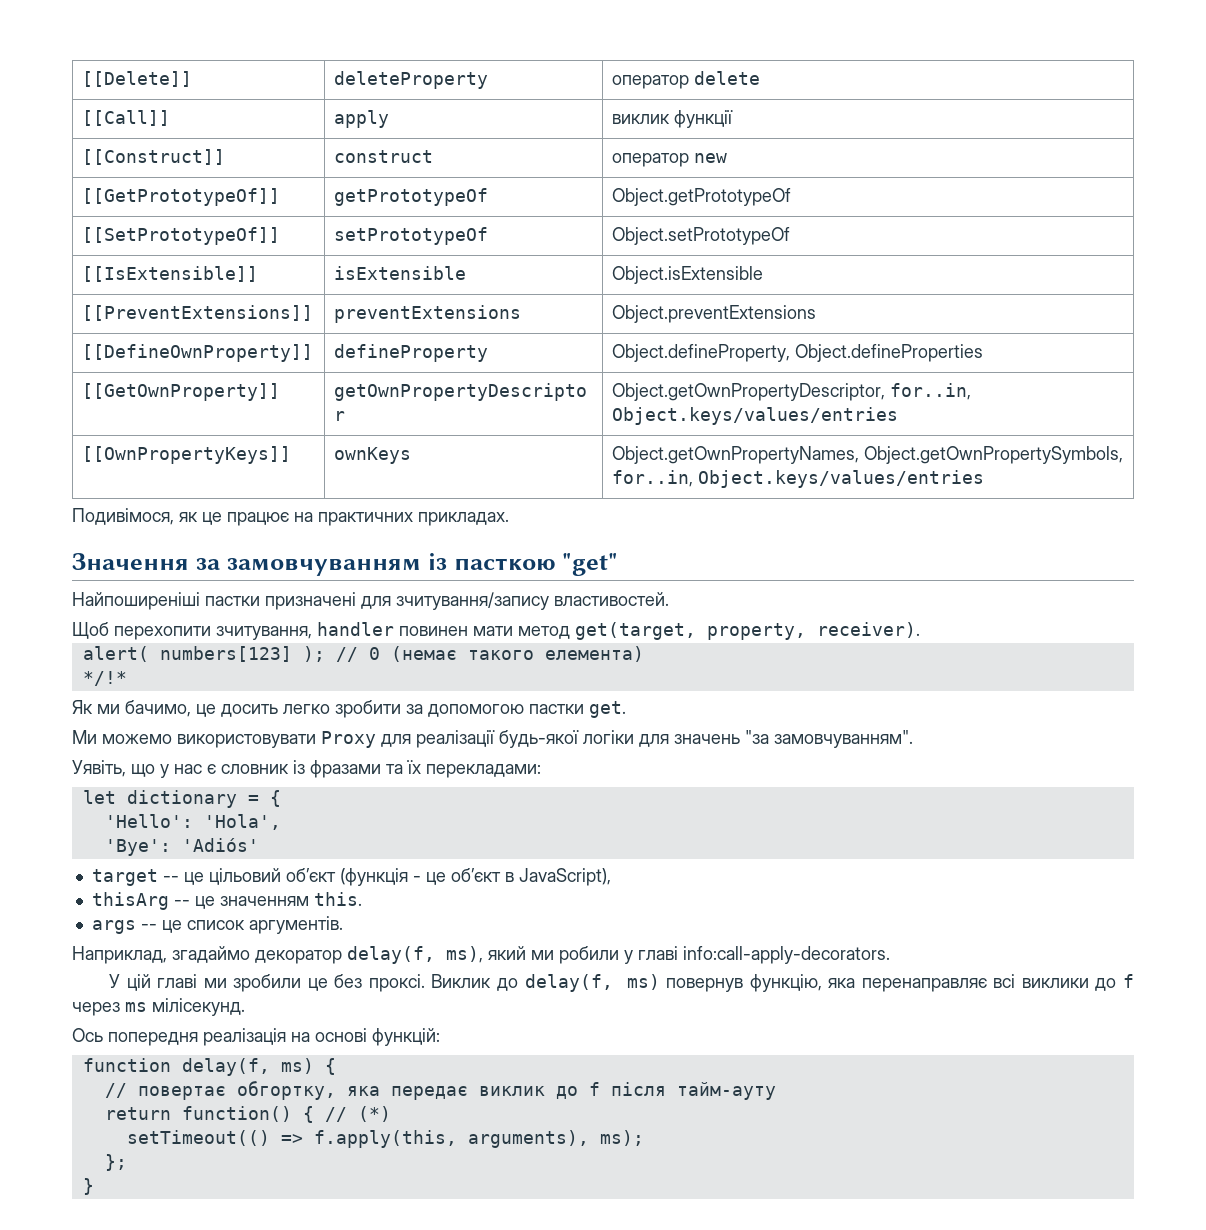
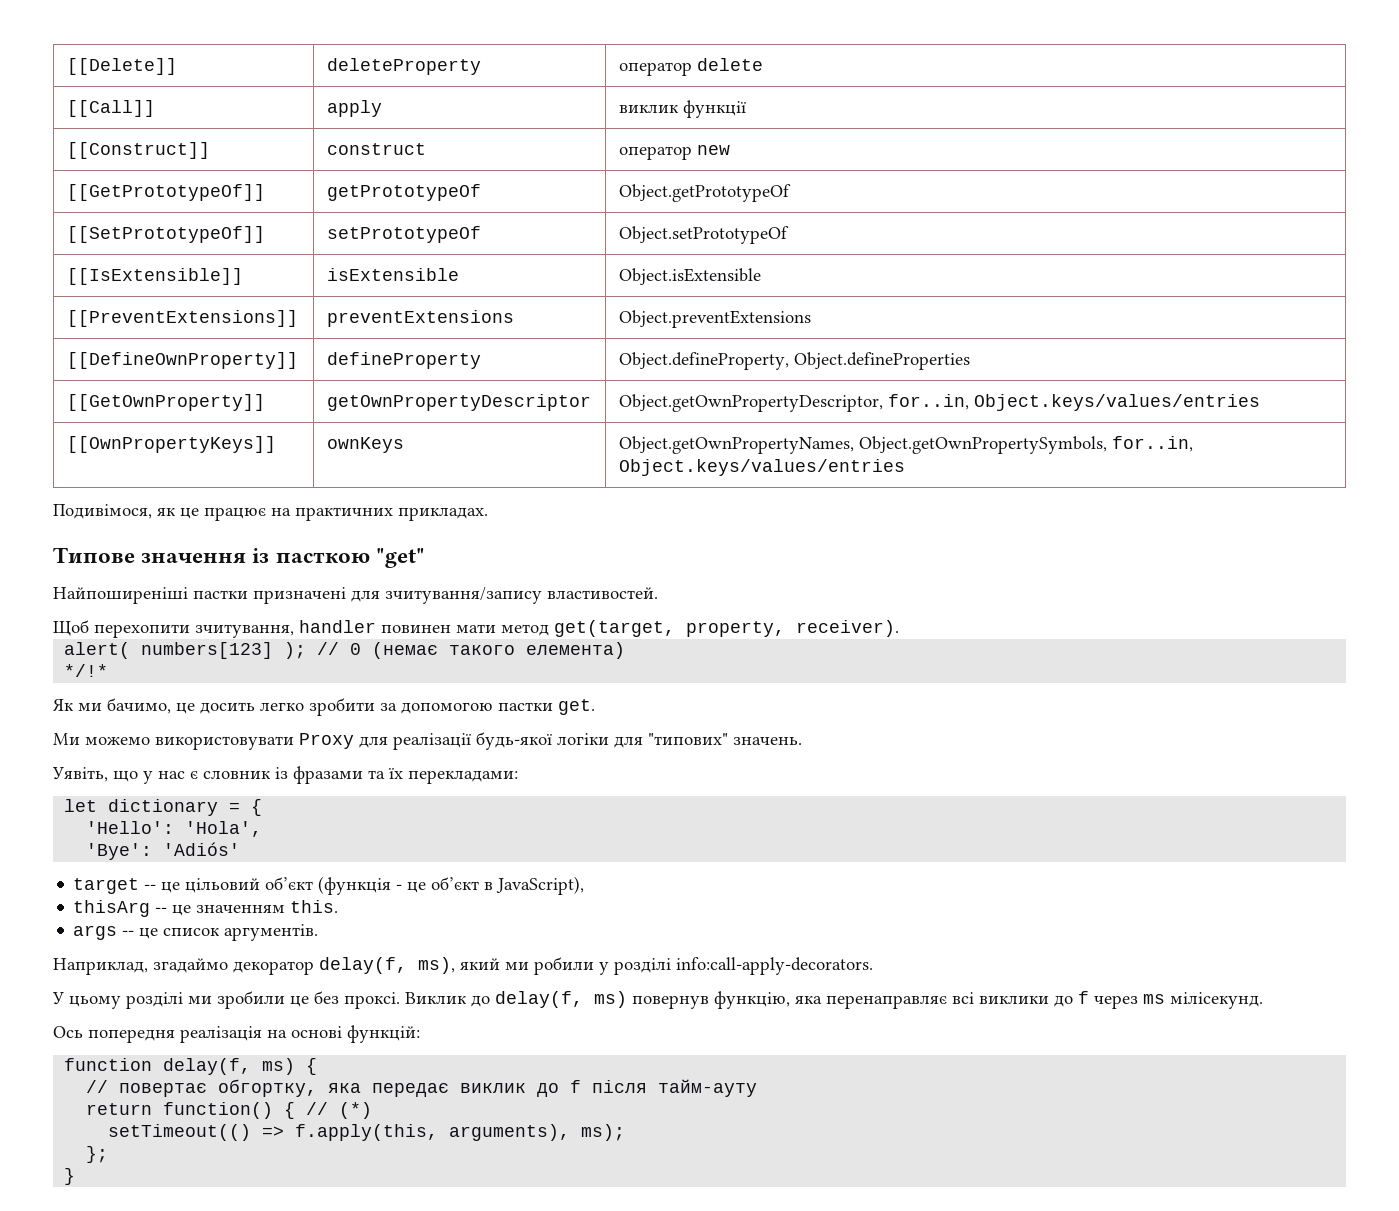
- Значення за замовчуванням із пасткою "get"
+ Типове значення із пасткою "get"
- Ми можемо використовувати Proxy для реалізації будь-якої логіки для значень "за замовчуванням".
+ Ми можемо використовувати Proxy для реалізації будь-якої логіки для "типових" значень.
- Наприклад, згадаймо декоратор delay(f, ms), який ми робили у главі info:call-apply-decorators.
+ Наприклад, згадаймо декоратор delay(f, ms), який ми робили у розділі info:call-apply-decorators.
- У цій главі ми зробили це без проксі.
+ У цьому розділі ми зробили це без проксі.

